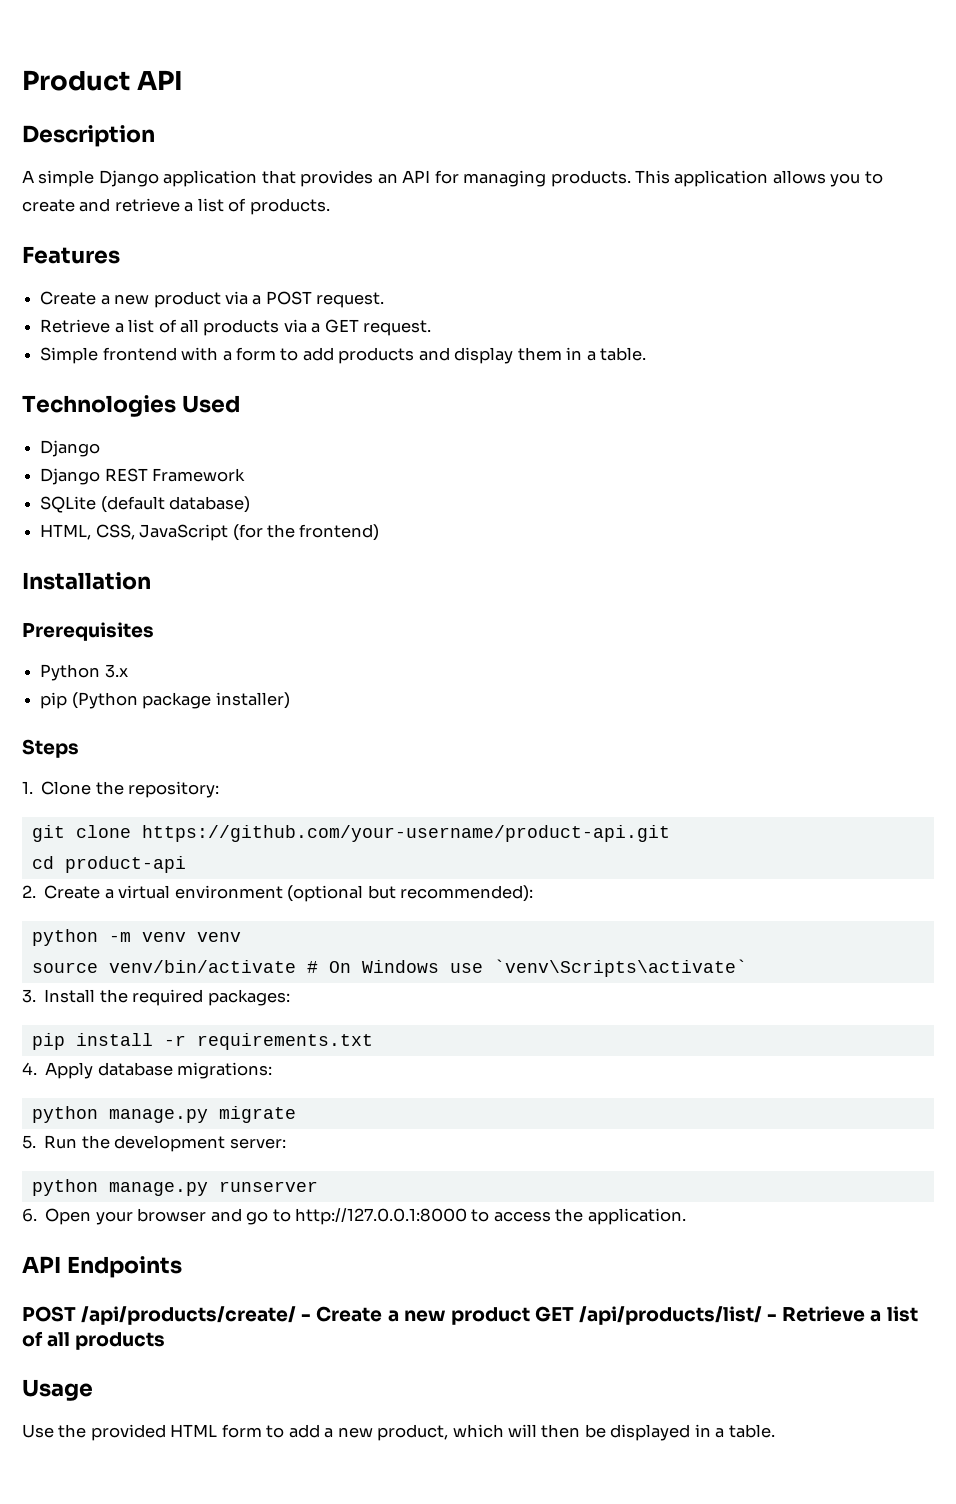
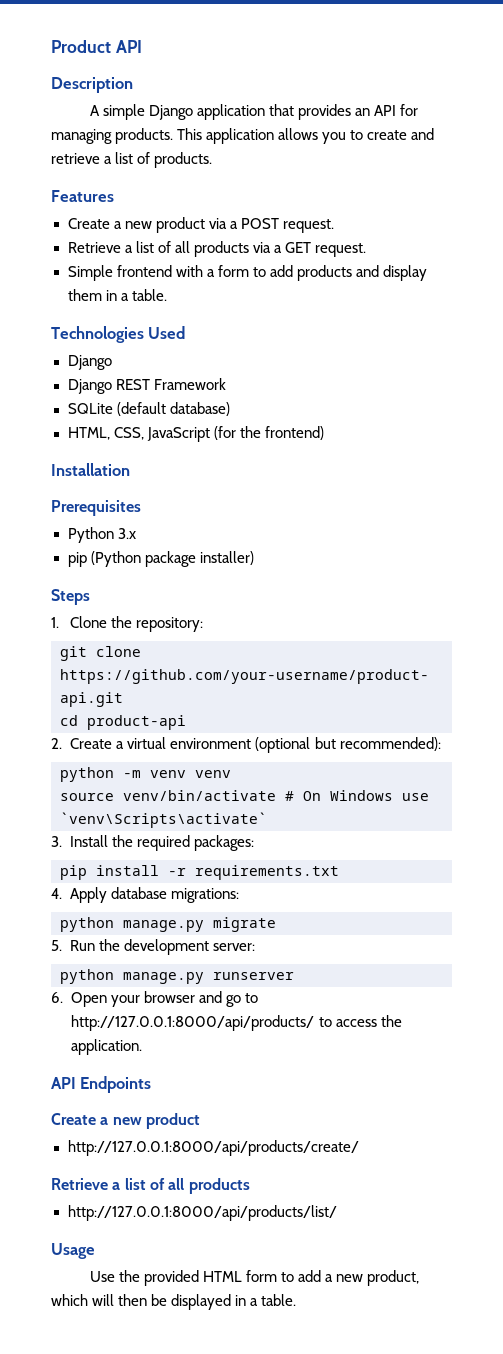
- 6. Open your browser and go to http://127.0.0.1:8000 to access the application.
+ 6. Open your browser and go to http://127.0.0.1:8000/api/products/ to access the application.
  API Endpoints
- POST /api/products/create/ - Create a new product GET /api/products/list/ - Retrieve a list of all products
+ Create a new product
+ http://127.0.0.1:8000/api/products/create/
+ Retrieve a list of all products
+ http://127.0.0.1:8000/api/products/list/

